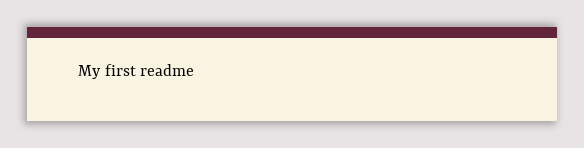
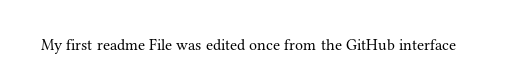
- My first readme
+ My first readme File was edited once from the GitHub interface

